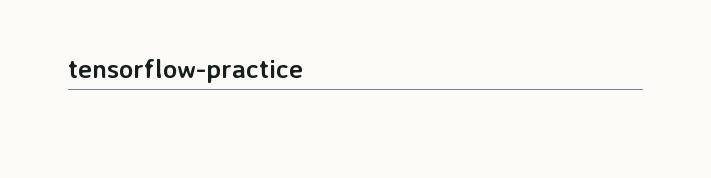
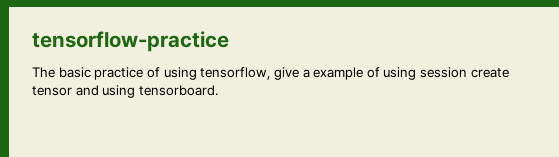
+ The basic practice of using tensorflow, give a example of using session create tensor and using tensorboard.

